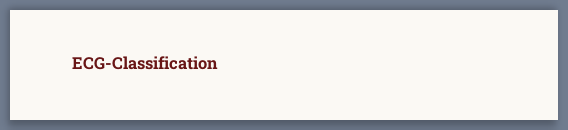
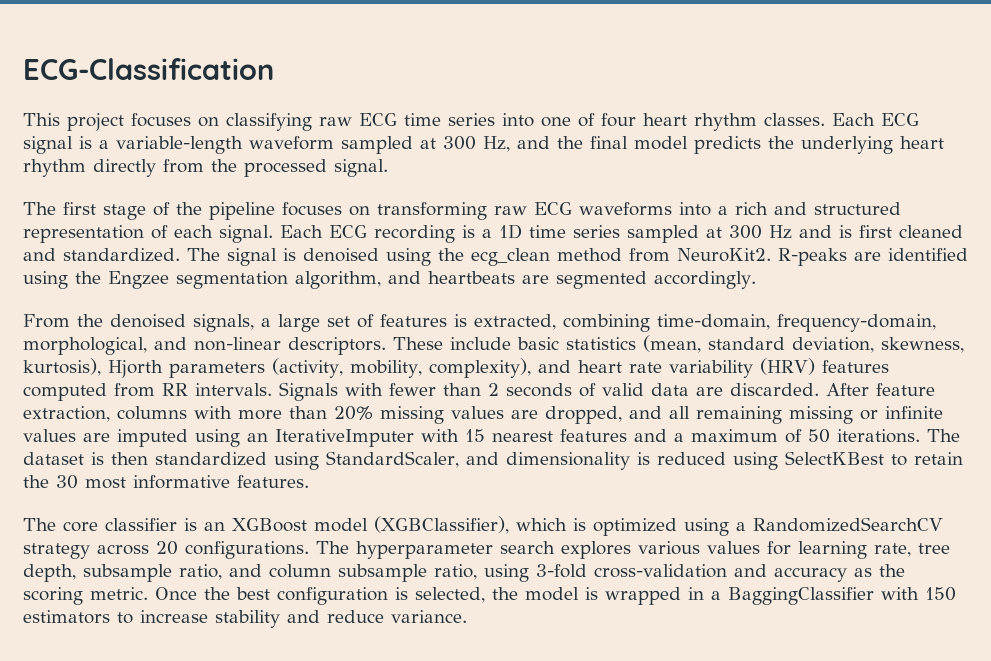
+ This project focuses on classifying raw ECG time series into one of four heart rhythm classes. Each ECG signal is a variable-length waveform sampled at 300 Hz, and the final model predicts the underlying heart rhythm directly from the processed signal.
+ The first stage of the pipeline focuses on transforming raw ECG waveforms into a rich and structured representation of each signal. Each ECG recording is a 1D time series sampled at 300 Hz and is first cleaned and standardized. The signal is denoised using the ecg_clean method from NeuroKit2. R-peaks are identified using the Engzee segmentation algorithm, and heartbeats are segmented accordingly.
+ From the denoised signals, a large set of features is extracted, combining time-domain, frequency-domain, morphological, and non-linear descriptors. These include basic statistics (mean, standard deviation, skewness, kurtosis), Hjorth parameters (activity, mobility, complexity), and heart rate variability (HRV) features computed from RR intervals. Signals with fewer than 2 seconds of valid data are discarded. After feature extraction, columns with more than 20% missing values are dropped, and all remaining missing or infinite values are imputed using an IterativeImputer with 15 nearest features and a maximum of 50 iterations. The dataset is then standardized using StandardScaler, and dimensionality is reduced using SelectKBest to retain the 30 most informative features.
+ The core classifier is an XGBoost model (XGBClassifier), which is optimized using a RandomizedSearchCV strategy across 20 configurations. The hyperparameter search explores various values for learning rate, tree depth, subsample ratio, and column subsample ratio, using 3-fold cross-validation and accuracy as the scoring metric. Once the best configuration is selected, the model is wrapped in a BaggingClassifier with 150 estimators to increase stability and reduce variance.

